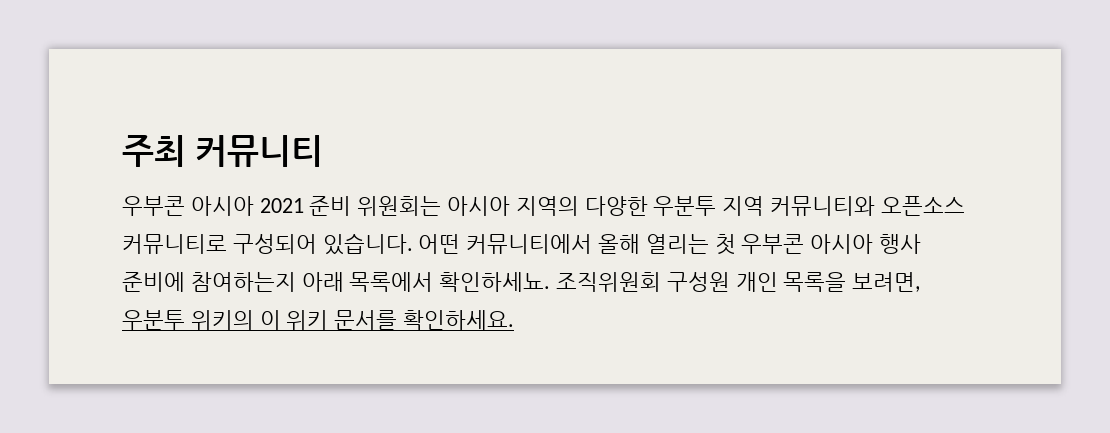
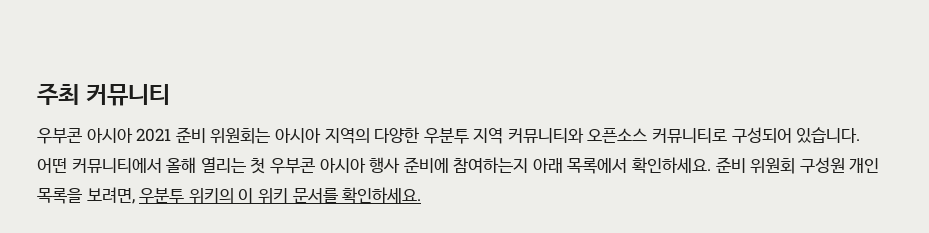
- 어떤 커뮤니티에서 올해 열리는 첫 우부콘 아시아 행사 준비에 참여하는지 아래 목록에서 확인하세뇨. 조직위원회 구성원 개인 목록을 보려면, 우분투 위키의 이 위키 문서를 확인하세요.
+ 어떤 커뮤니티에서 올해 열리는 첫 우부콘 아시아 행사 준비에 참여하는지 아래 목록에서 확인하세요. 준비 위원회 구성원 개인 목록을 보려면, 우분투 위키의 이 위키 문서를 확인하세요.

